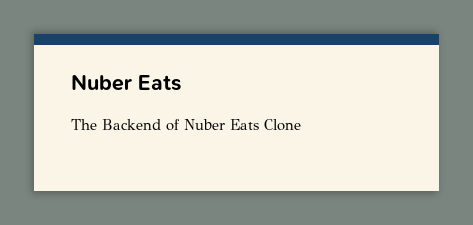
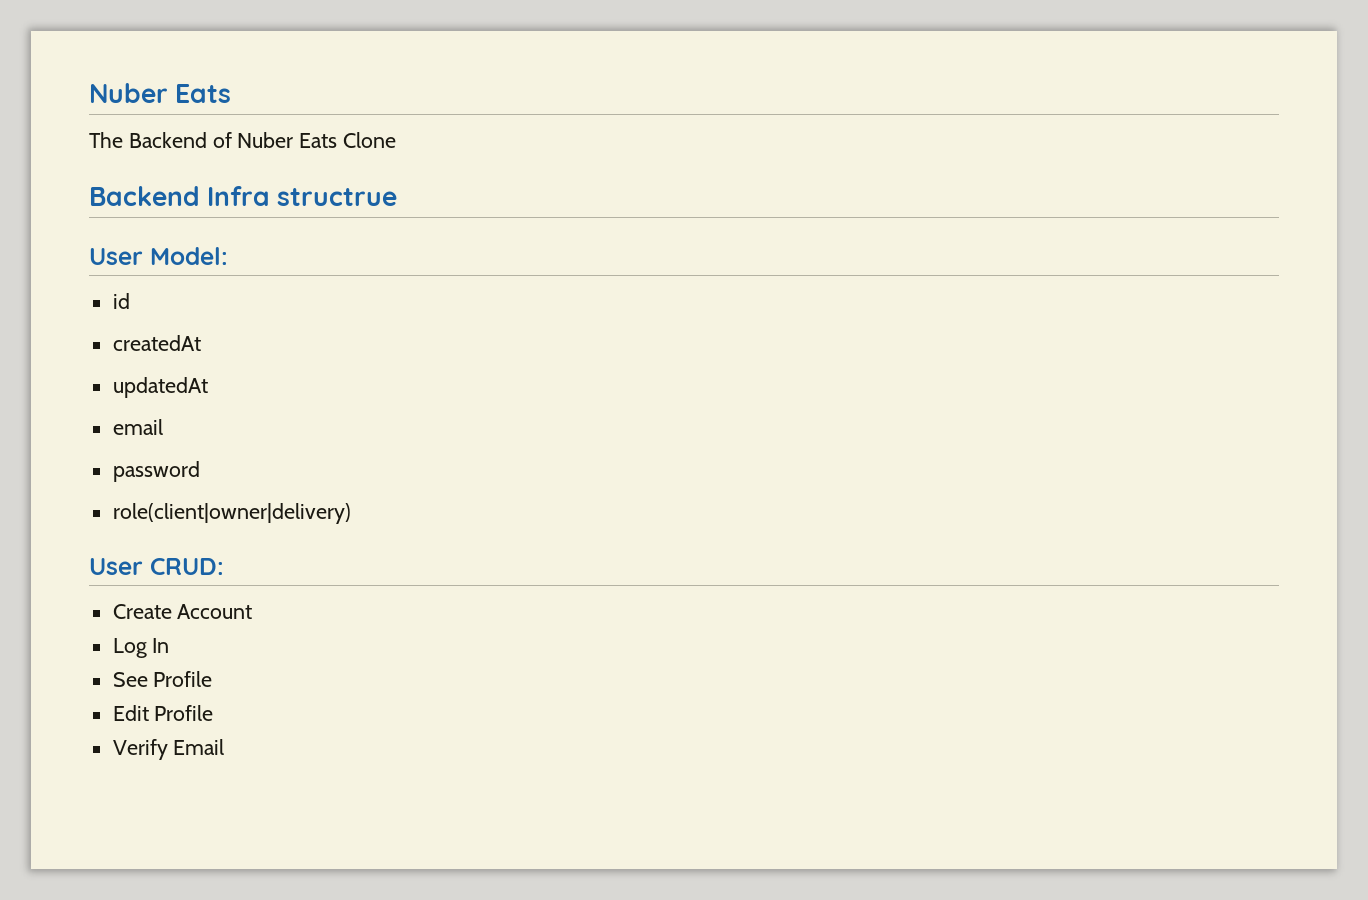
+ Backend Infra structrue
+ User Model:
+ id
+ createdAt
+ updatedAt
+ email
+ password
+ role(client|owner|delivery)
+ User CRUD:
+ Create Account
+ Log In
+ See Profile
+ Edit Profile
+ Verify Email

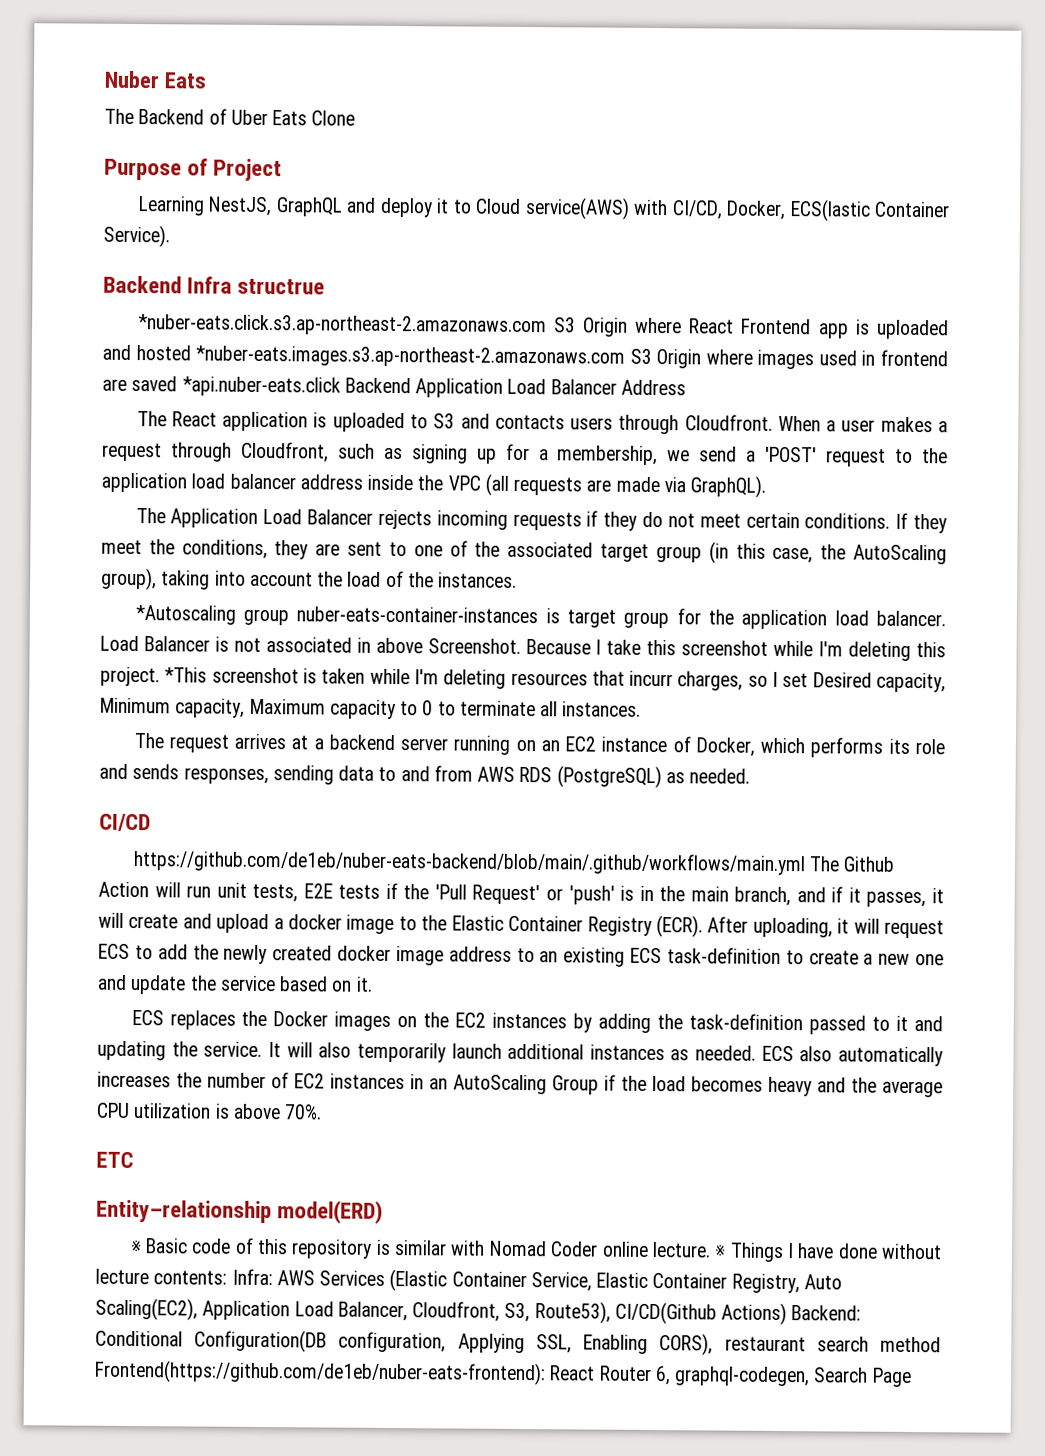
- The Backend of Nuber Eats Clone
+ The Backend of Uber Eats Clone
+ Purpose of Project
+ Learning NestJS, GraphQL and deploy it to Cloud service(AWS) with CI/CD, Docker, ECS(lastic Container Service).
  Backend Infra structrue
- User Model:
- id
- createdAt
- updatedAt
- email
- password
- role(client|owner|delivery)
- User CRUD:
- Create Account
- Log In
- See Profile
- Edit Profile
- Verify Email
+ *nuber-eats.click.s3.ap-northeast-2.amazonaws.com S3 Origin where React Frontend app is uploaded and hosted *nuber-eats.images.s3.ap-northeast-2.amazonaws.com S3 Origin where images used in frontend are saved *api.nuber-eats.click Backend Application Load Balancer Address
+ The React application is uploaded to S3 and contacts users through Cloudfront. When a user makes a request through Cloudfront, such as signing up for a membership, we send a 'POST' request to the application load balancer address inside the VPC (all requests are made via GraphQL).
+ The Application Load Balancer rejects incoming requests if they do not meet certain conditions. If they meet the conditions, they are sent to one of the associated target group (in this case, the AutoScaling group), taking into account the load of the instances.
+ *Autoscaling group nuber-eats-container-instances is target group for the application load balancer. Load Balancer is not associated in above Screenshot. Because I take this screenshot while I'm deleting this project. *This screenshot is taken while I'm deleting resources that incurr charges, so I set Desired capacity, Minimum capacity, Maximum capacity to 0 to terminate all instances.
+ The request arrives at a backend server running on an EC2 instance of Docker, which performs its role and sends responses, sending data to and from AWS RDS (PostgreSQL) as needed.
+ CI/CD
+ https://github.com/de1eb/nuber-eats-backend/blob/main/.github/workflows/main.yml The Github Action will run unit tests, E2E tests if the 'Pull Request' or 'push' is in the main branch, and if it passes, it will create and upload a docker image to the Elastic Container Registry (ECR). After uploading, it will request ECS to add the newly created docker image address to an existing ECS task-definition to create a new one and update the service based on it.
+ ECS replaces the Docker images on the EC2 instances by adding the task-definition passed to it and updating the service. It will also temporarily launch additional instances as needed. ECS also automatically increases the number of EC2 instances in an AutoScaling Group if the load becomes heavy and the average CPU utilization is above 70%.
+ ETC
+ Entity–relationship model(ERD)
+ ※ Basic code of this repository is similar with Nomad Coder online lecture. ※ Things I have done without lecture contents: Infra: AWS Services (Elastic Container Service, Elastic Container Registry, Auto Scaling(EC2), Application Load Balancer, Cloudfront, S3, Route53), CI/CD(Github Actions) Backend: Conditional Configuration(DB configuration, Applying SSL, Enabling CORS), restaurant search method Frontend(https://github.com/de1eb/nuber-eats-frontend): React Router 6, graphql-codegen, Search Page

